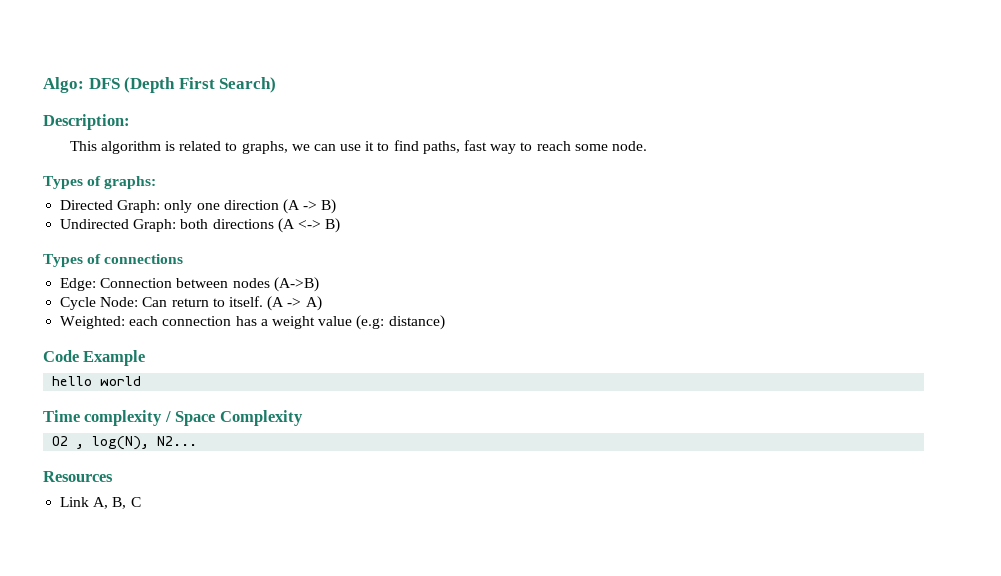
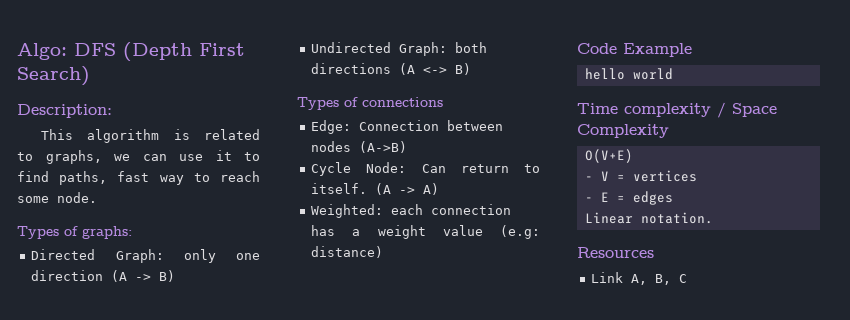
- O2 , log(N), N2...
+ O(V+E)
+ - V = vertices
+ - E = edges
+ Linear notation.

